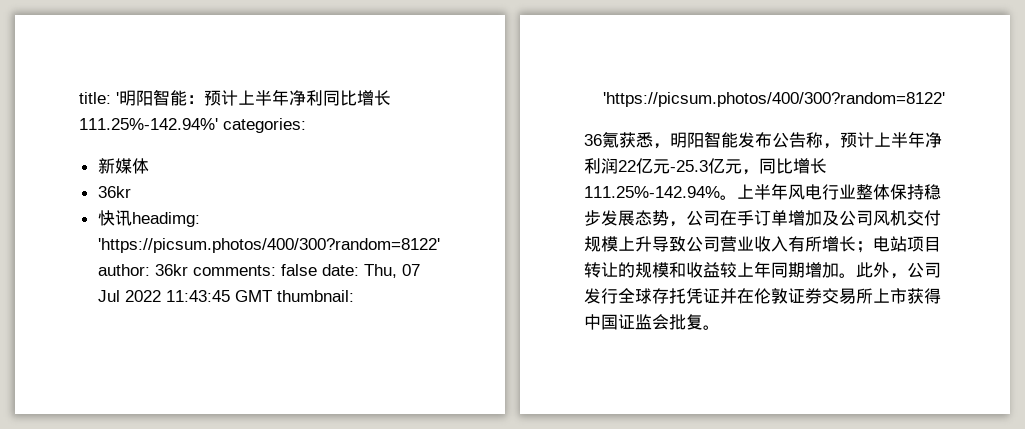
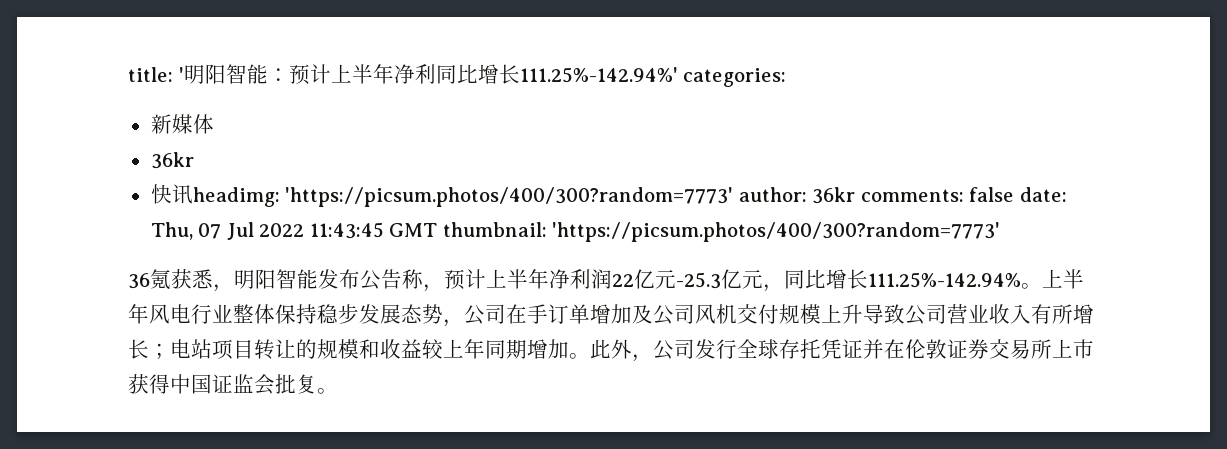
- 快讯headimg: 'https://picsum.photos/400/300?random=8122' author: 36kr comments: false date: Thu, 07 Jul 2022 11:43:45 GMT thumbnail: 'https://picsum.photos/400/300?random=8122'
+ 快讯headimg: 'https://picsum.photos/400/300?random=7773' author: 36kr comments: false date: Thu, 07 Jul 2022 11:43:45 GMT thumbnail: 'https://picsum.photos/400/300?random=7773'

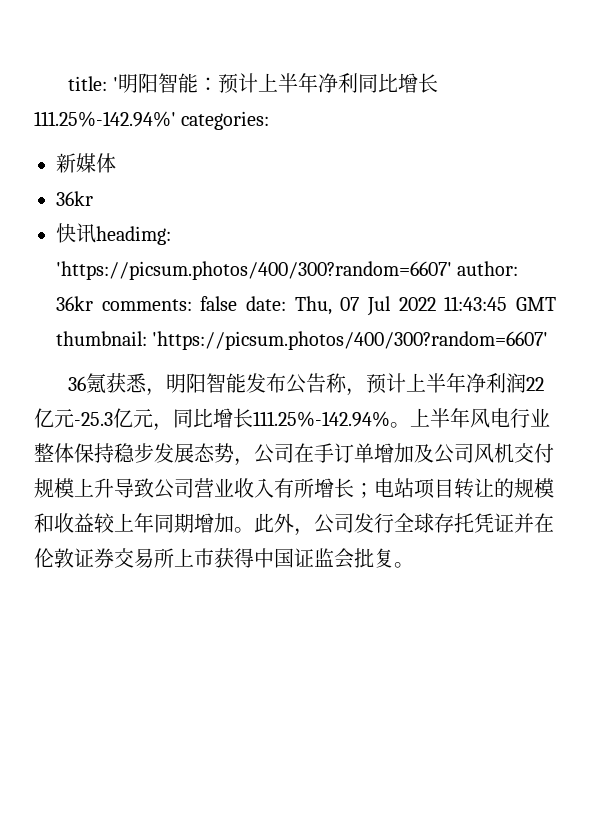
- 快讯headimg: 'https://picsum.photos/400/300?random=7773' author: 36kr comments: false date: Thu, 07 Jul 2022 11:43:45 GMT thumbnail: 'https://picsum.photos/400/300?random=7773'
+ 快讯headimg: 'https://picsum.photos/400/300?random=6607' author: 36kr comments: false date: Thu, 07 Jul 2022 11:43:45 GMT thumbnail: 'https://picsum.photos/400/300?random=6607'

